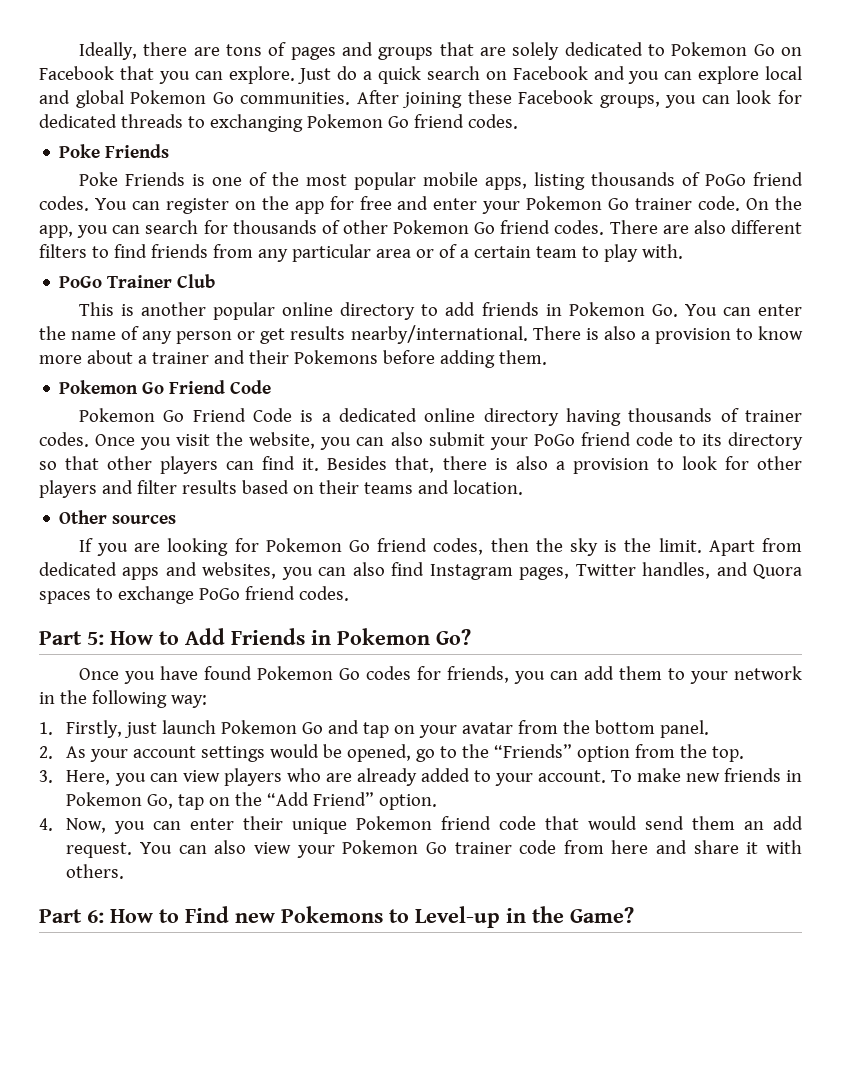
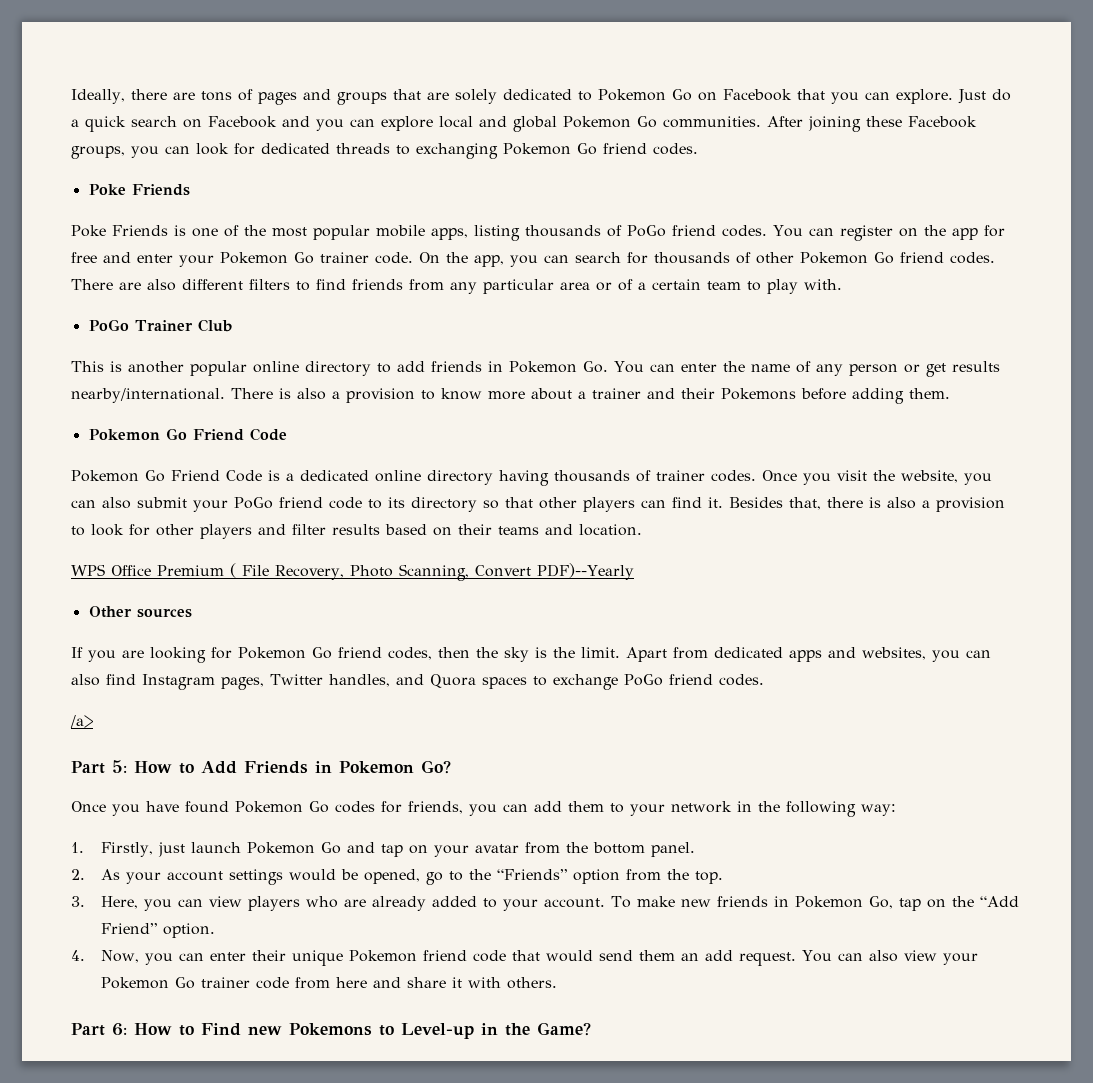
+ WPS Office Premium ( File Recovery, Photo Scanning, Convert PDF)--Yearly
+ /a>

